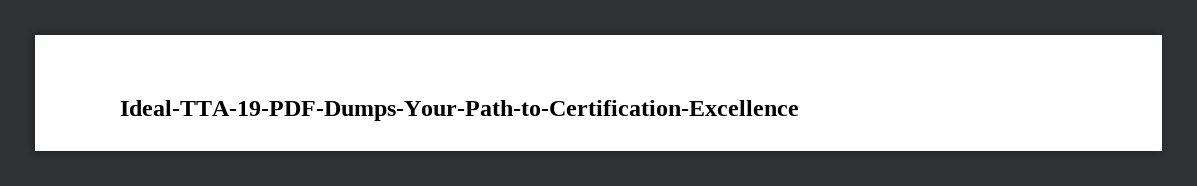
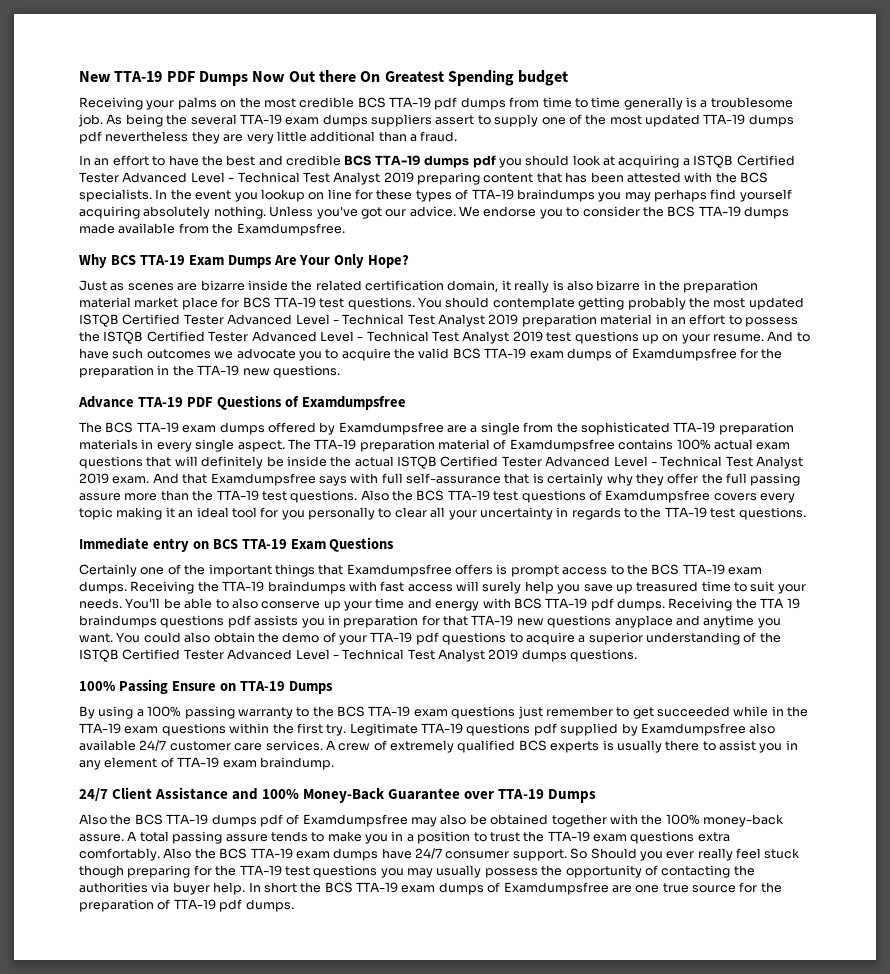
- Ideal-TTA-19-PDF-Dumps-Your-Path-to-Certification-Excellence
+ New TTA-19 PDF Dumps Now Out there On Greatest Spending budget
+ Receiving your palms on the most credible BCS TTA-19 pdf dumps from time to time generally is a troublesome job. As being the several TTA-19 exam dumps suppliers assert to supply one of the most updated TTA-19 dumps pdf nevertheless they are very little additional than a fraud.
+ In an effort to have the best and credible BCS TTA-19 dumps pdf you should look at acquiring a ISTQB Certified Tester Advanced Level - Technical Test Analyst 2019 preparing content that has been attested with the BCS specialists. In the event you lookup on line for these types of TTA-19 braindumps you may perhaps find yourself acquiring absolutely nothing. Unless you've got our advice. We endorse you to consider the BCS TTA-19 dumps made available from the Examdumpsfree.
+ Why BCS TTA-19 Exam Dumps Are Your Only Hope?
+ Just as scenes are bizarre inside the related certification domain, it really is also bizarre in the preparation material market place for BCS TTA-19 test questions. You should contemplate getting probably the most updated ISTQB Certified Tester Advanced Level - Technical Test Analyst 2019 preparation material in an effort to possess the ISTQB Certified Tester Advanced Level - Technical Test Analyst 2019 test questions up on your resume. And to have such outcomes we advocate you to acquire the valid BCS TTA-19 exam dumps of Examdumpsfree for the preparation in the TTA-19 new questions.
+ Advance TTA-19 PDF Questions of Examdumpsfree
+ The BCS TTA-19 exam dumps offered by Examdumpsfree are a single from the sophisticated TTA-19 preparation materials in every single aspect. The TTA-19 preparation material of Examdumpsfree contains 100% actual exam questions that will definitely be inside the actual ISTQB Certified Tester Advanced Level - Technical Test Analyst 2019 exam. And that Examdumpsfree says with full self-assurance that is certainly why they offer the full passing assure more than the TTA-19 test questions. Also the BCS TTA-19 test questions of Examdumpsfree covers every topic making it an ideal tool for you personally to clear all your uncertainty in regards to the TTA-19 test questions.
+ Immediate entry on BCS TTA-19 Exam Questions
+ Certainly one of the important things that Examdumpsfree offers is prompt access to the BCS TTA-19 exam dumps. Receiving the TTA-19 braindumps with fast access will surely help you save up treasured time to suit your needs. You'll be able to also conserve up your time and energy with BCS TTA-19 pdf dumps. Receiving the TTA 19 braindumps questions pdf assists you in preparation for that TTA-19 new questions anyplace and anytime you want. You could also obtain the demo of your TTA-19 pdf questions to acquire a superior understanding of the ISTQB Certified Tester Advanced Level - Technical Test Analyst 2019 dumps questions.
+ 100% Passing Ensure on TTA-19 Dumps
+ By using a 100% passing warranty to the BCS TTA-19 exam questions just remember to get succeeded while in the TTA-19 exam questions within the first try. Legitimate TTA-19 questions pdf supplied by Examdumpsfree also available 24/7 customer care services. A crew of extremely qualified BCS experts is usually there to assist you in any element of TTA-19 exam braindump.
+ 24/7 Client Assistance and 100% Money-Back Guarantee over TTA-19 Dumps
+ Also the BCS TTA-19 dumps pdf of Examdumpsfree may also be obtained together with the 100% money-back assure. A total passing assure tends to make you in a position to trust the TTA-19 exam questions extra comfortably. Also the BCS TTA-19 exam dumps have 24/7 consumer support. So Should you ever really feel stuck though preparing for the TTA-19 test questions you may usually possess the opportunity of contacting the authorities via buyer help. In short the BCS TTA-19 exam dumps of Examdumpsfree are one true source for the preparation of TTA-19 pdf dumps.

